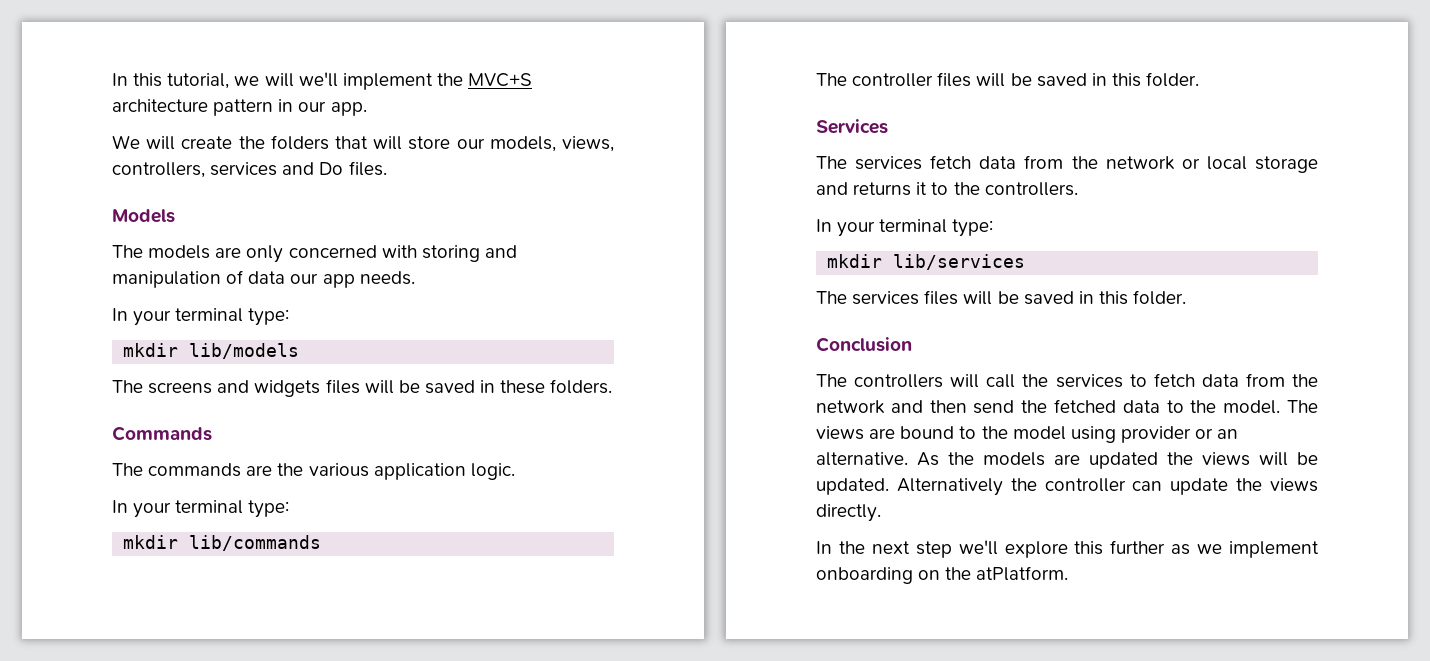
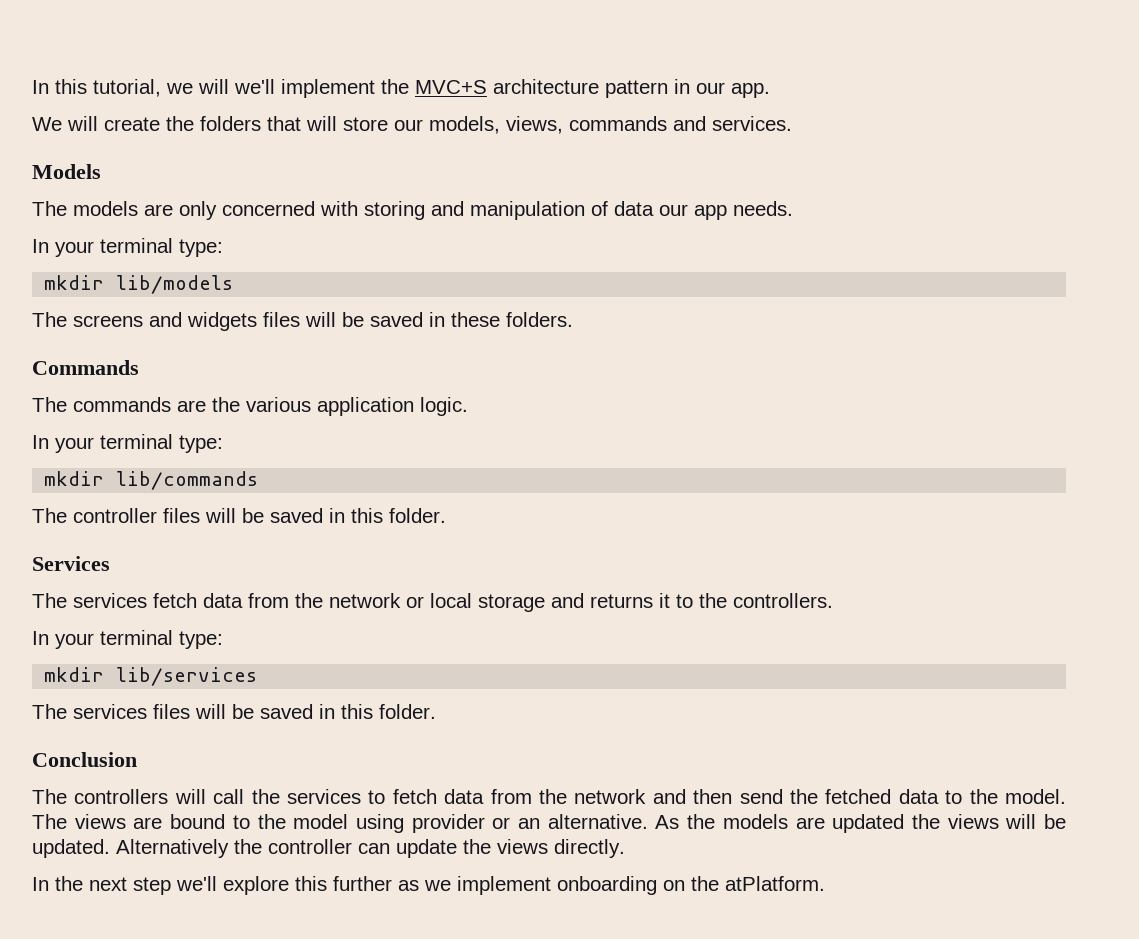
- We will create the folders that will store our models, views, controllers, services and Do files.
+ We will create the folders that will store our models, views, commands and services.

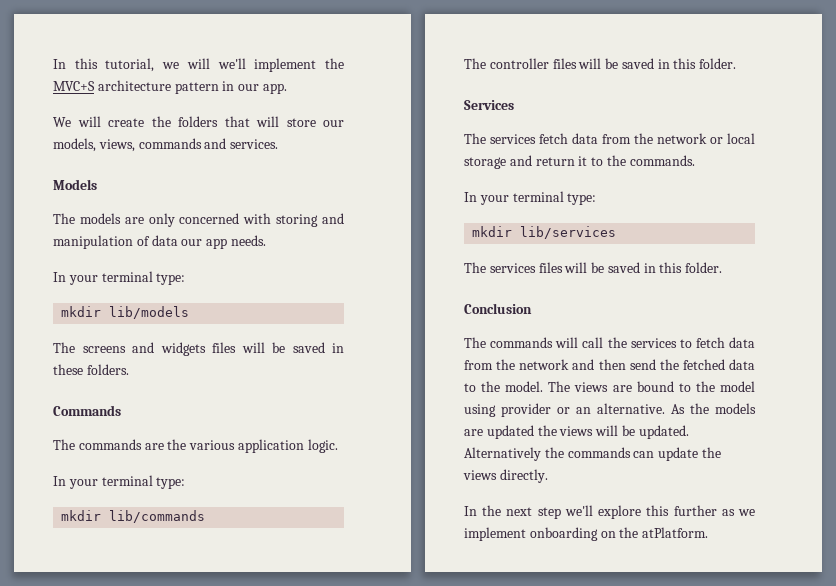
- The services fetch data from the network or local storage and returns it to the controllers.
+ The services fetch data from the network or local storage and return it to the commands.
- The controllers will call the services to fetch data from the network and then send the fetched data to the model.
+ The commands will call the services to fetch data from the network and then send the fetched data to the model.
- Alternatively the controller can update the views directly.
+ Alternatively the commands can update the views directly.

